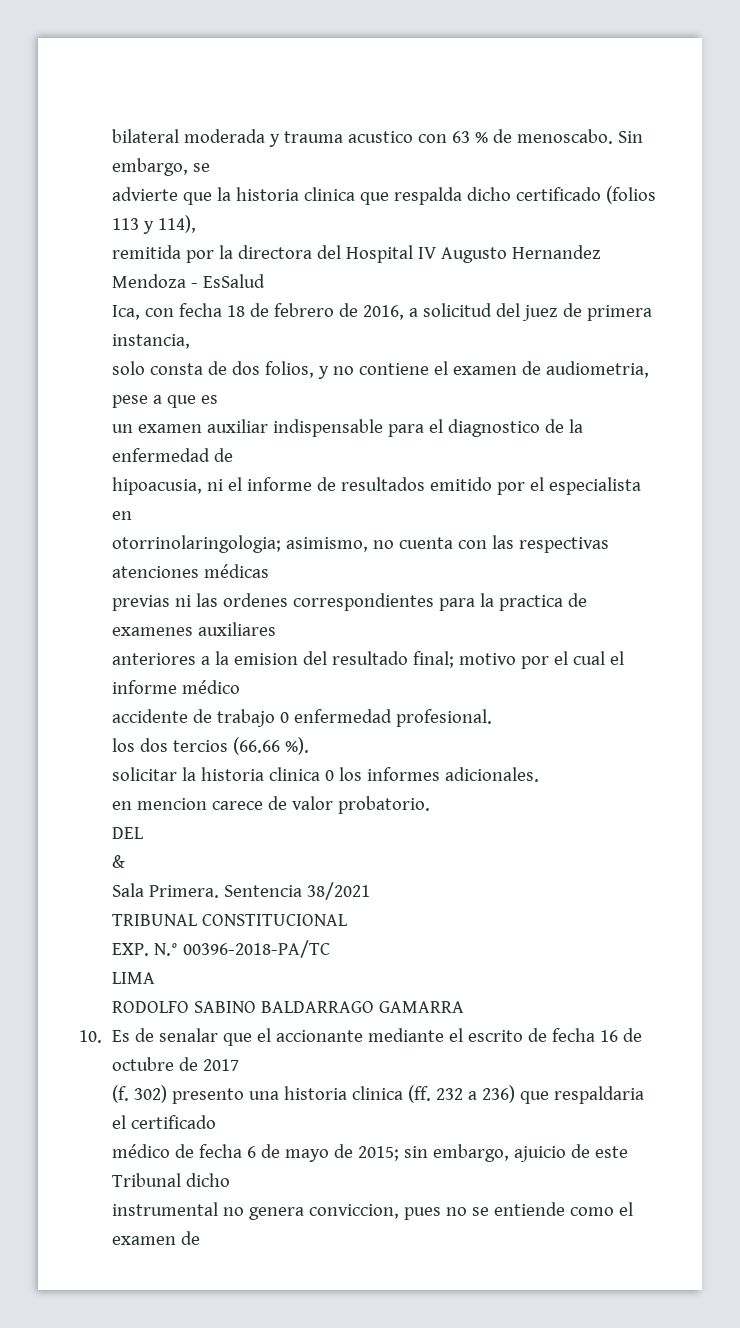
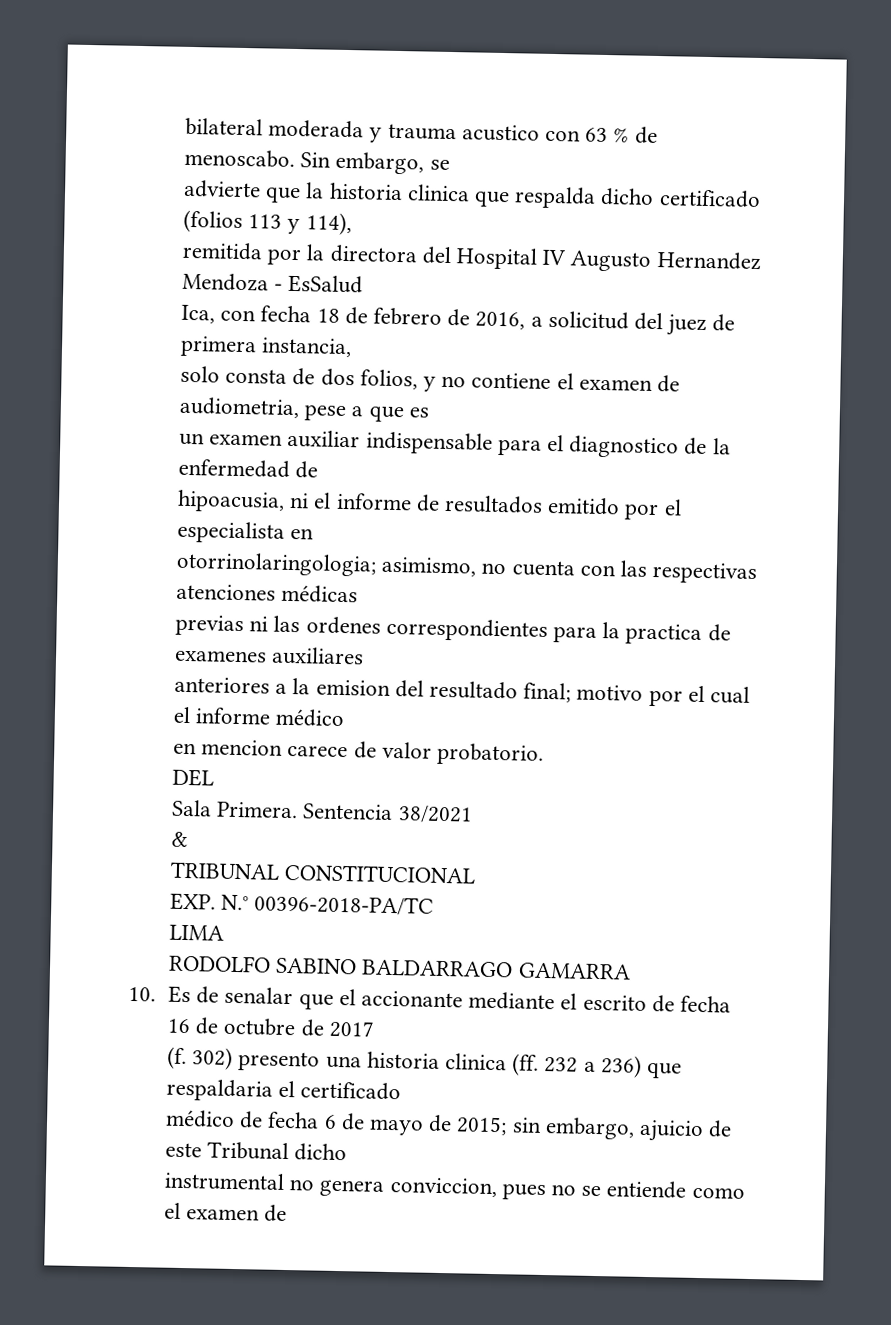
- accidente de trabajo 0 enfermedad profesional.
- los dos tercios (66.66 %).
- solicitar la historia clinica 0 los informes adicionales.
- &
+ &

